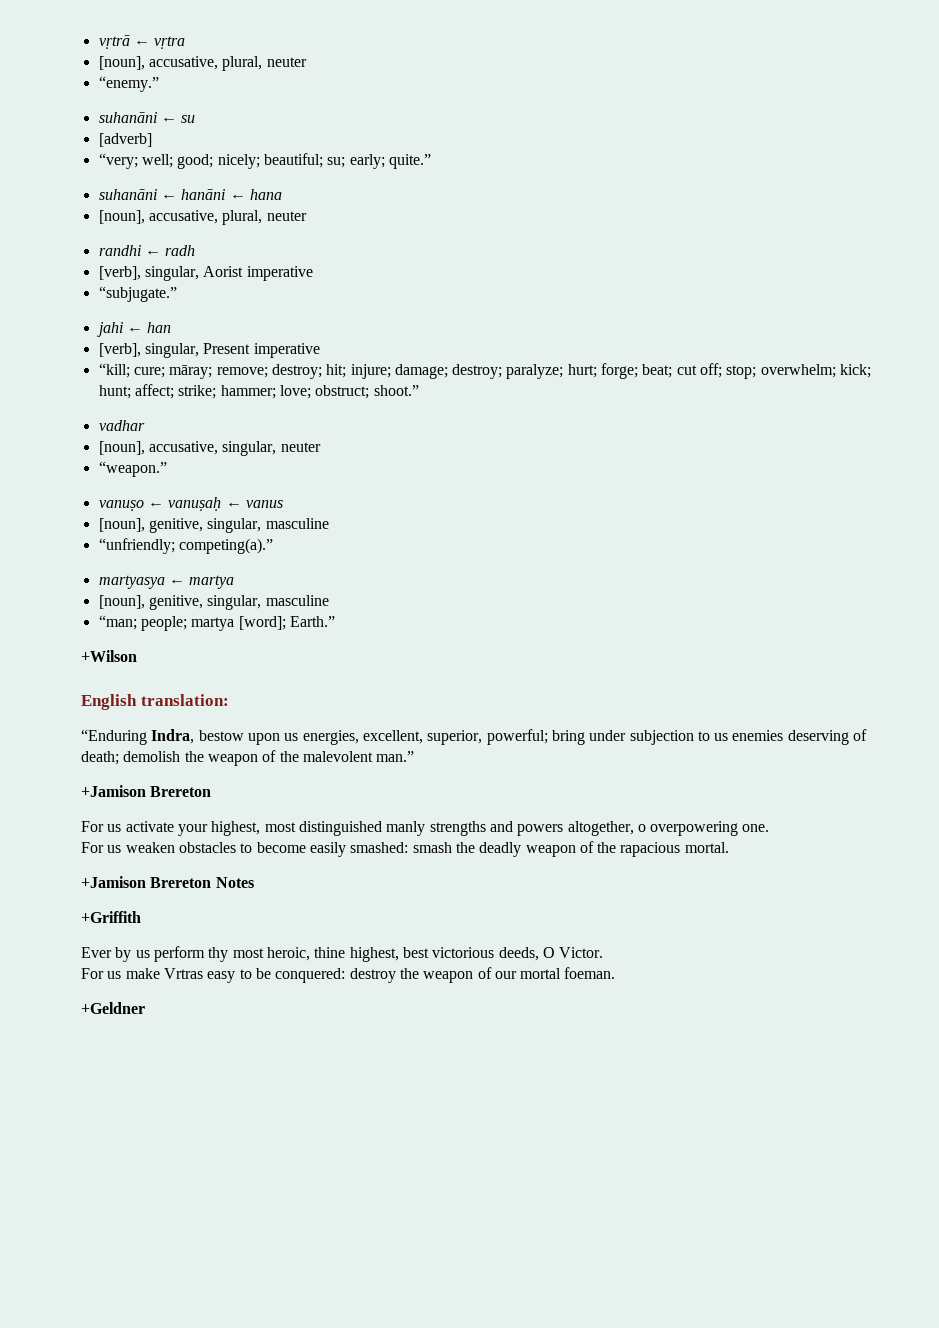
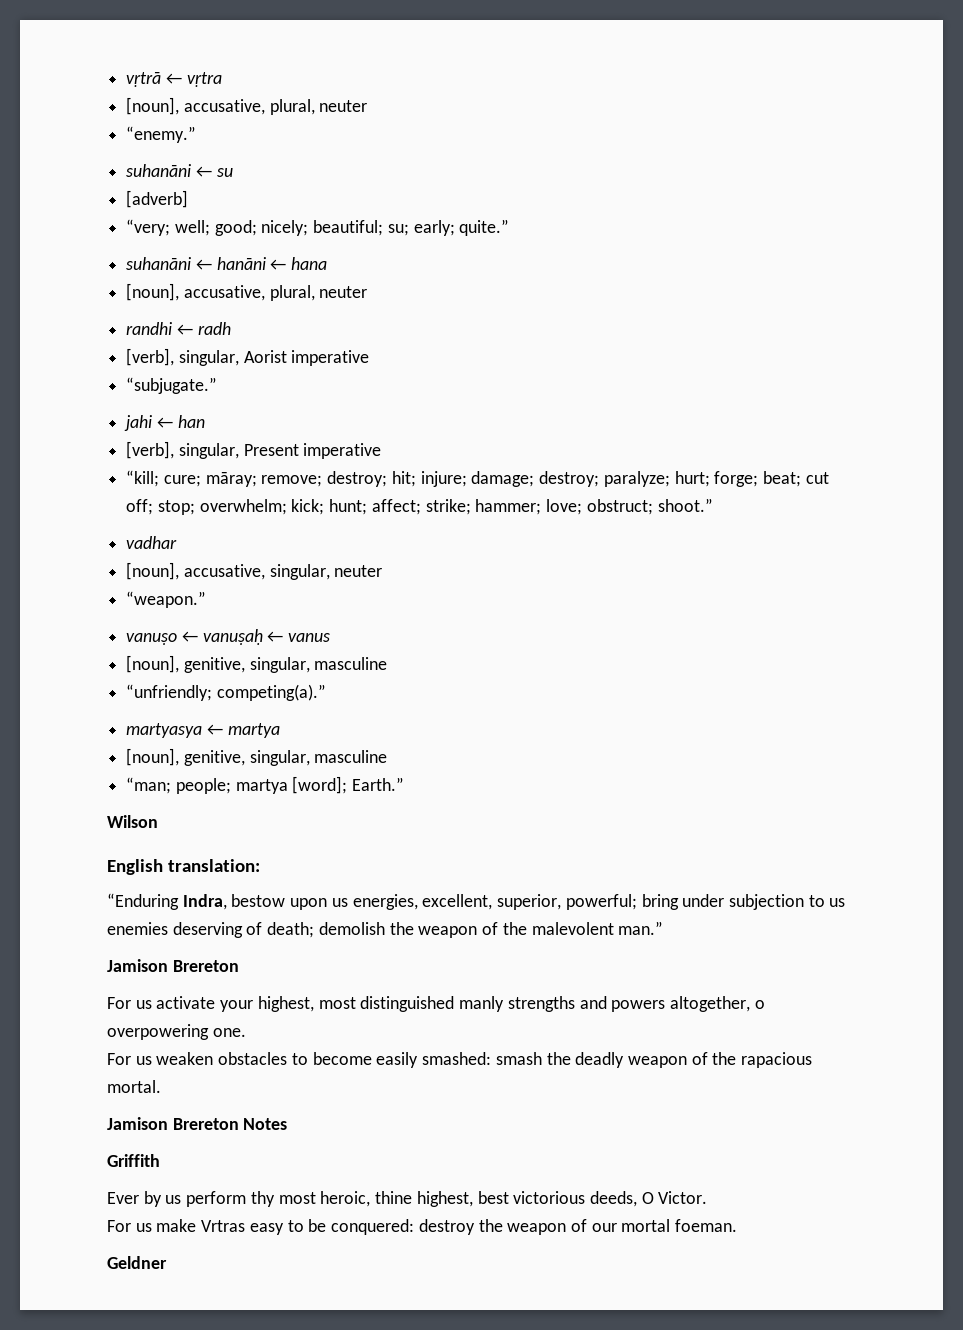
- +Wilson
+ Wilson
  “Enduring Indra, bestow upon us energies, excellent, superior, powerful; bring under subjection to us enemies deserving of death; demolish the weapon of the malevolent man.”
- +Jamison Brereton
+ Jamison Brereton
- +Jamison Brereton Notes
+ Jamison Brereton Notes
- +Griffith
+ Griffith
- +Geldner
+ Geldner

